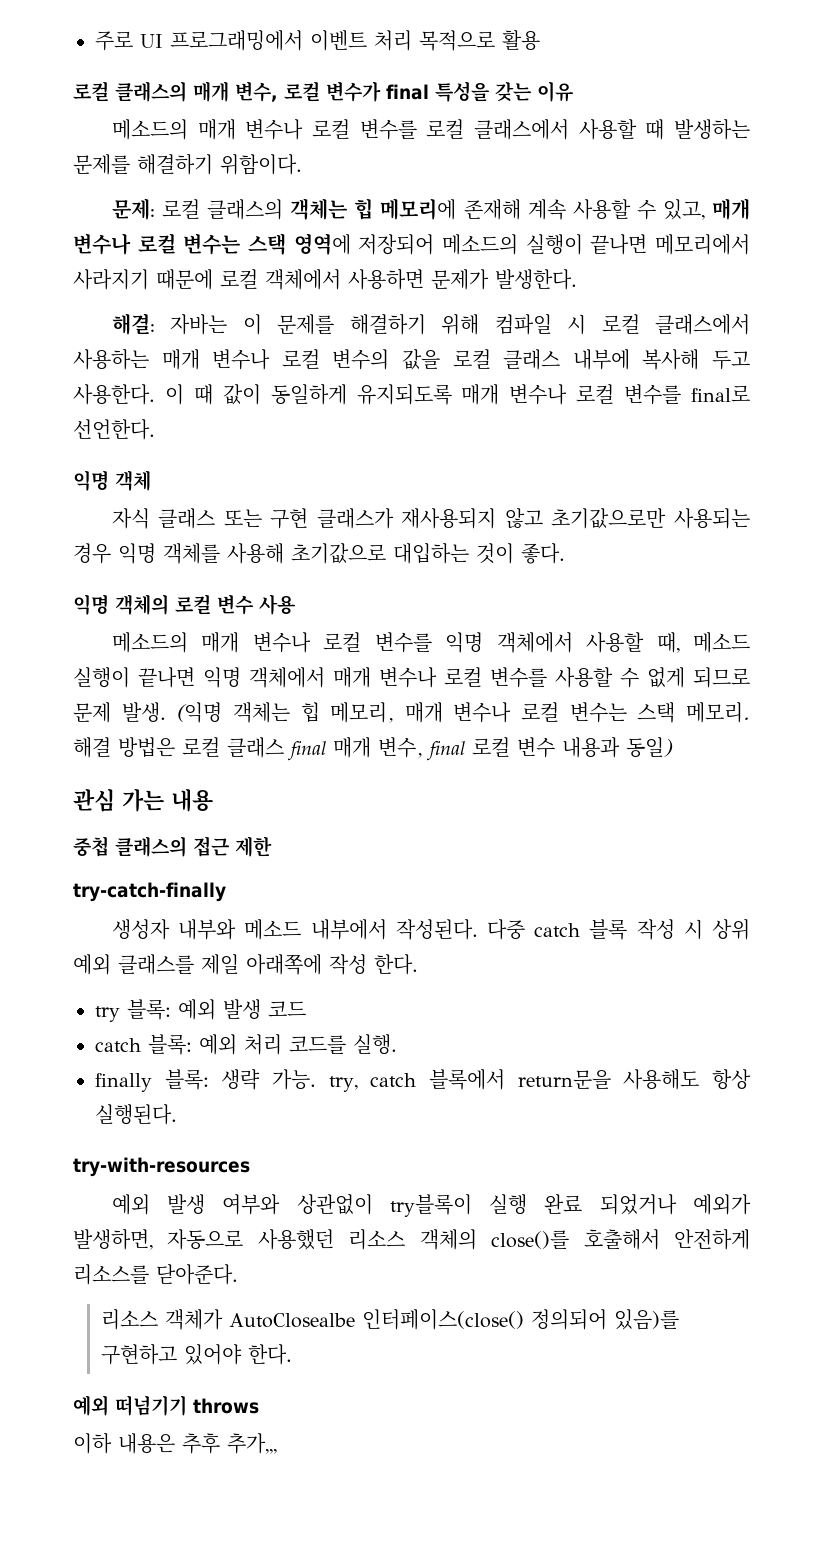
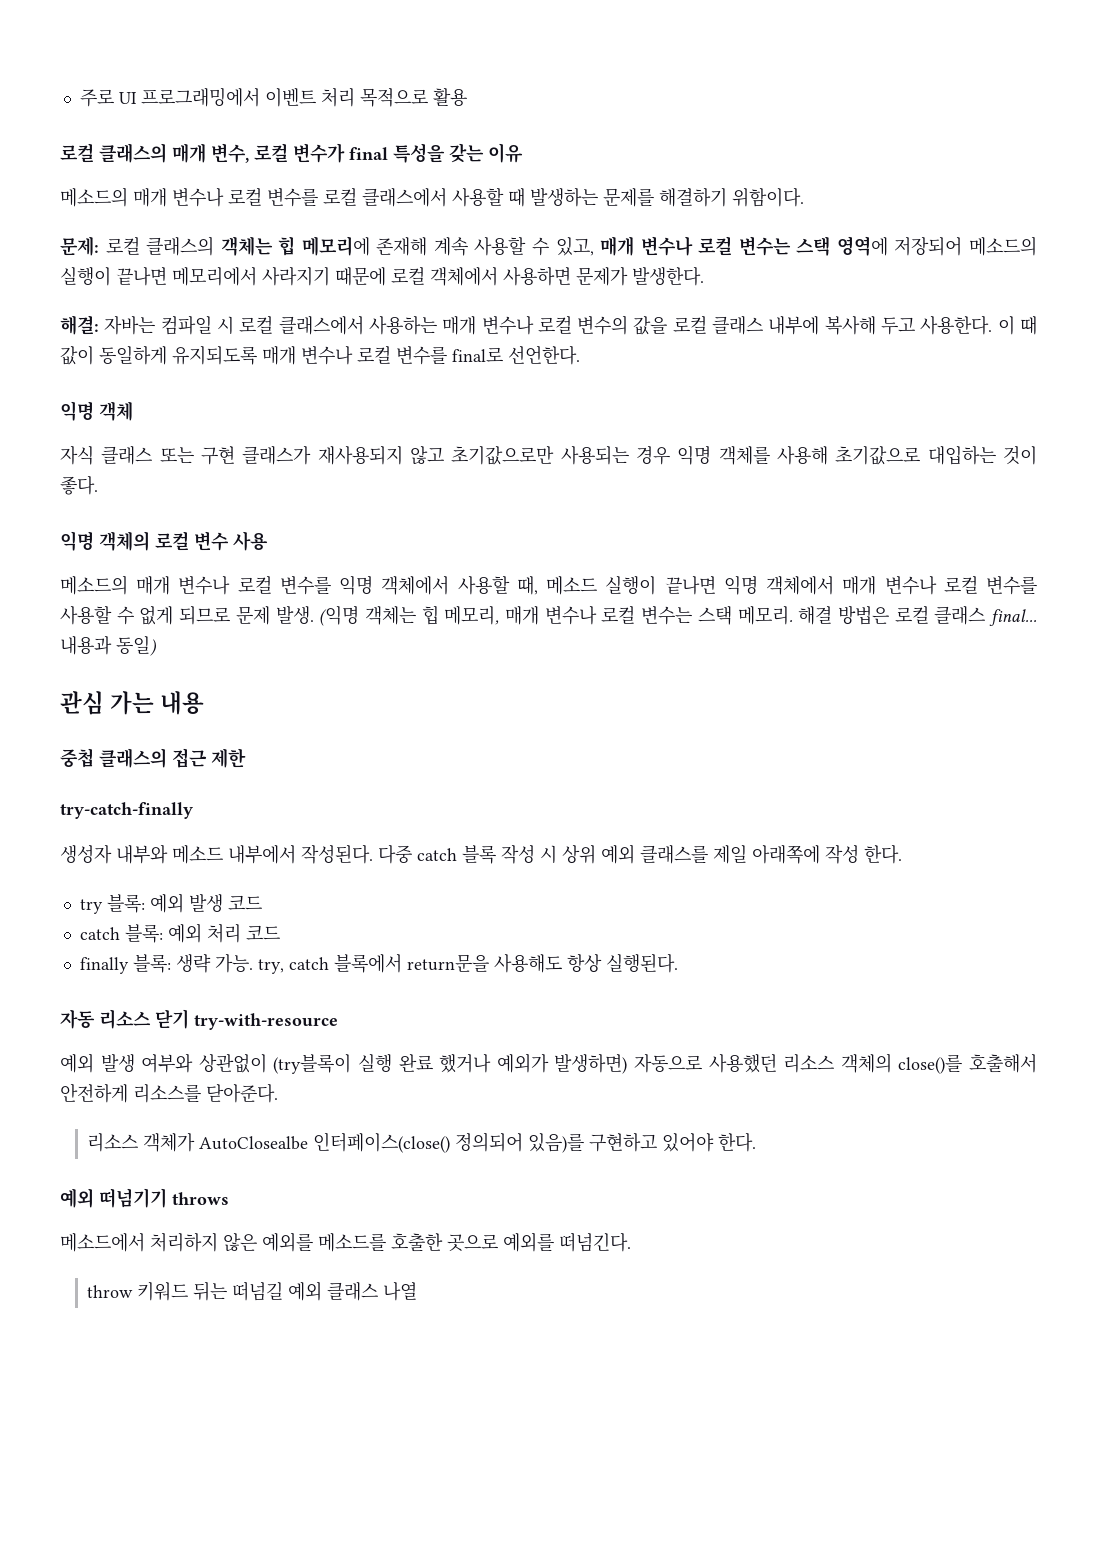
- 해결: 자바는 이 문제를 해결하기 위해 컴파일 시 로컬 클래스에서 사용하는 매개 변수나 로컬 변수의 값을 로컬 클래스 내부에 복사해 두고 사용한다.
+ 해결: 자바는 컴파일 시 로컬 클래스에서 사용하는 매개 변수나 로컬 변수의 값을 로컬 클래스 내부에 복사해 두고 사용한다.
- 해결 방법은 로컬 클래스 final 매개 변수, final 로컬 변수 내용과 동일)
+ 해결 방법은 로컬 클래스 final... 내용과 동일)
- catch 블록: 예외 처리 코드를 실행.
+ catch 블록: 예외 처리 코드
- try-with-resources
+ 자동 리소스 닫기 try-with-resource
- 예외 발생 여부와 상관없이 try블록이 실행 완료 되었거나 예외가 발생하면, 자동으로 사용했던 리소스 객체의 close()를 호출해서 안전하게 리소스를 닫아준다.
+ 예외 발생 여부와 상관없이 (try블록이 실행 완료 했거나 예외가 발생하면) 자동으로 사용했던 리소스 객체의 close()를 호출해서 안전하게 리소스를 닫아준다.
- 이하 내용은 추후 추가,,,
+ 메소드에서 처리하지 않은 예외를 메소드를 호출한 곳으로 예외를 떠넘긴다.
+ throw 키워드 뒤는 떠넘길 예외 클래스 나열

